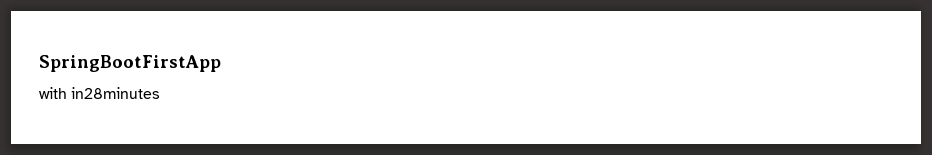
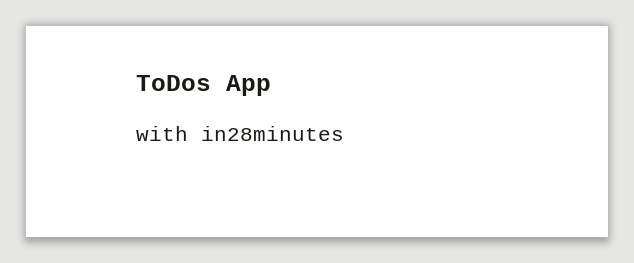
- SpringBootFirstApp
+ ToDos App

